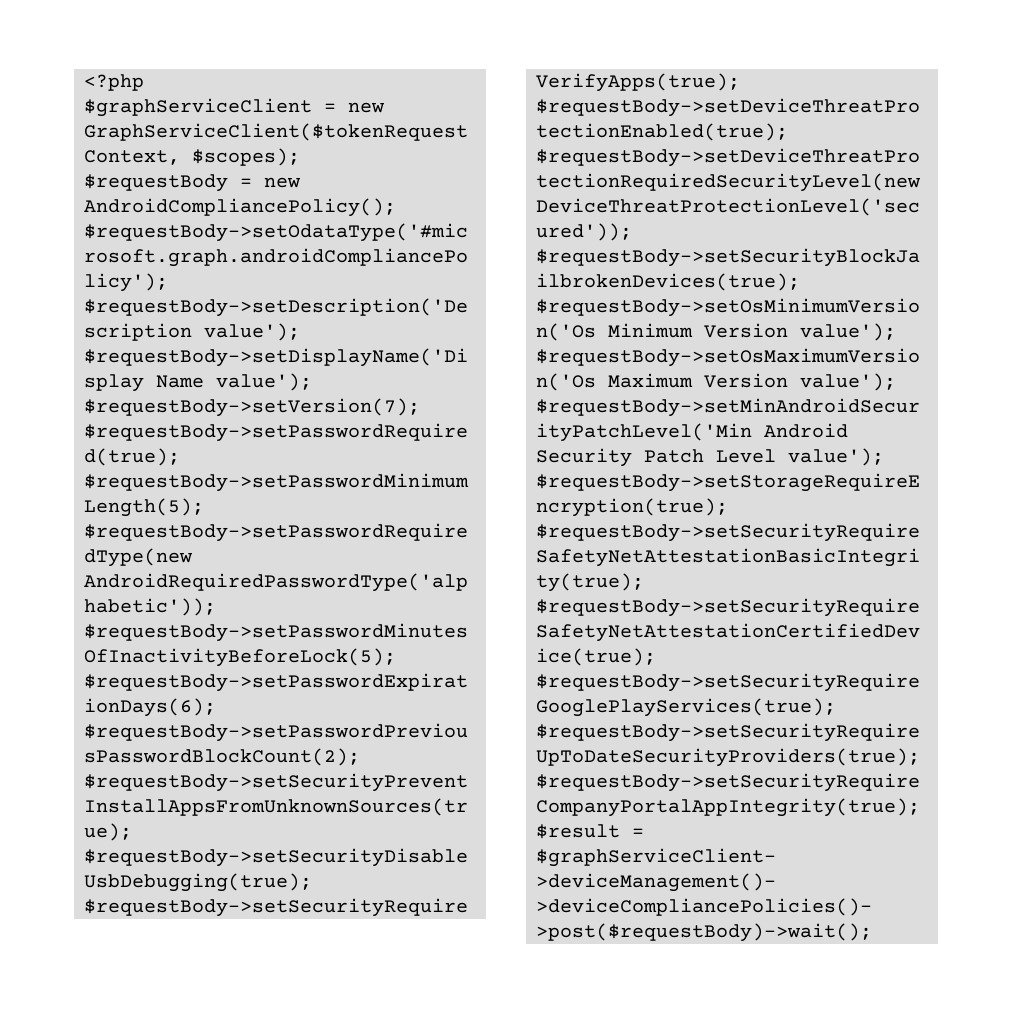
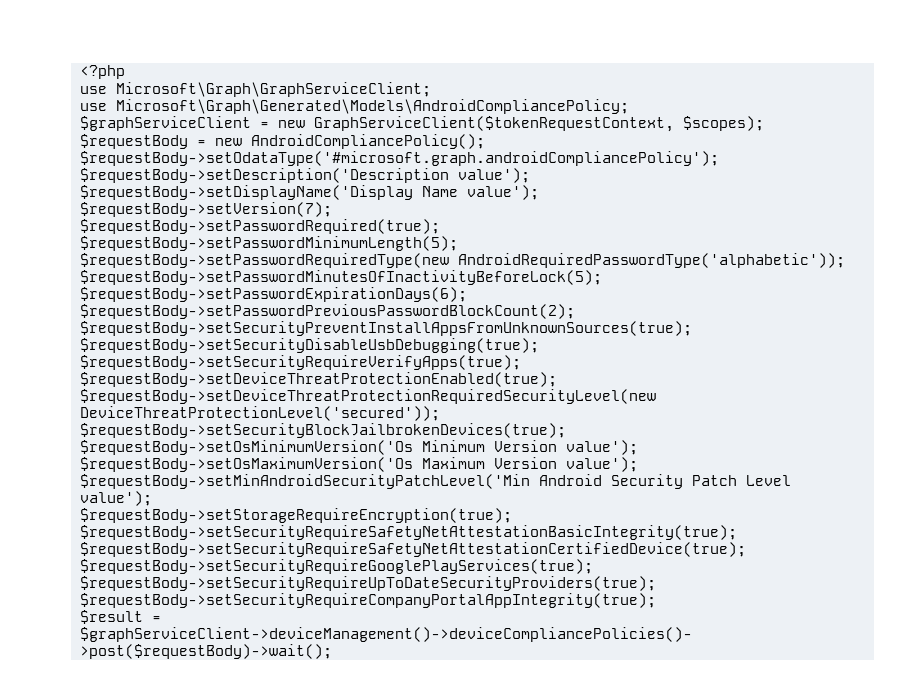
+ use Microsoft\Graph\GraphServiceClient;
+ use Microsoft\Graph\Generated\Models\AndroidCompliancePolicy;

